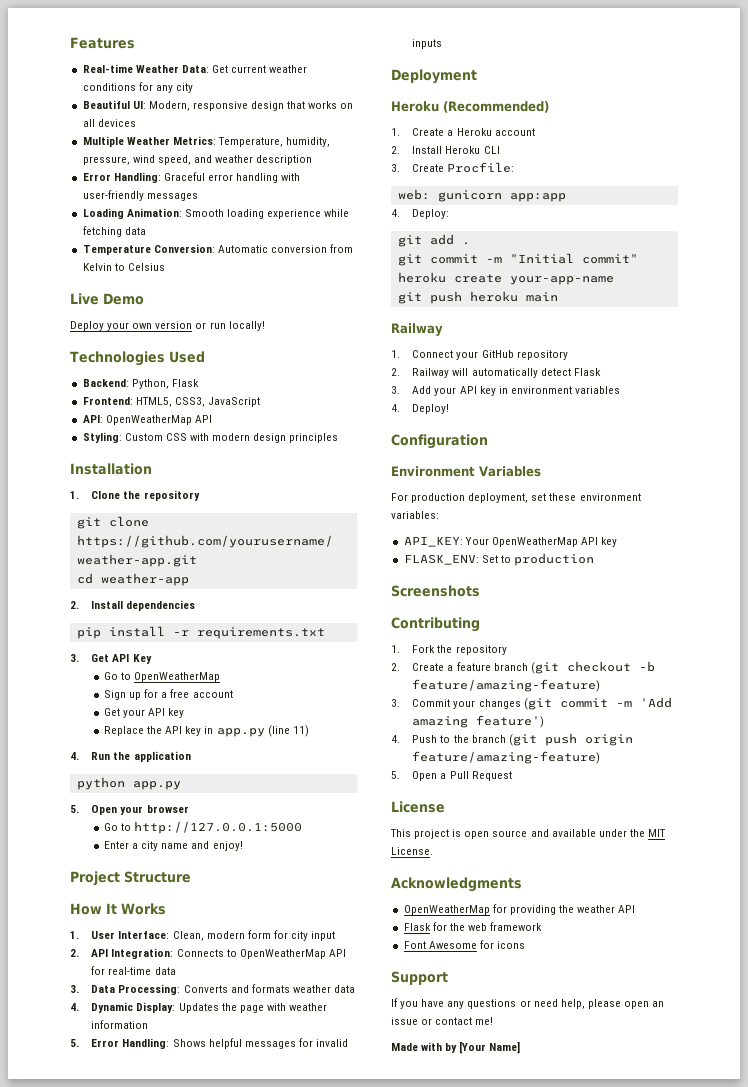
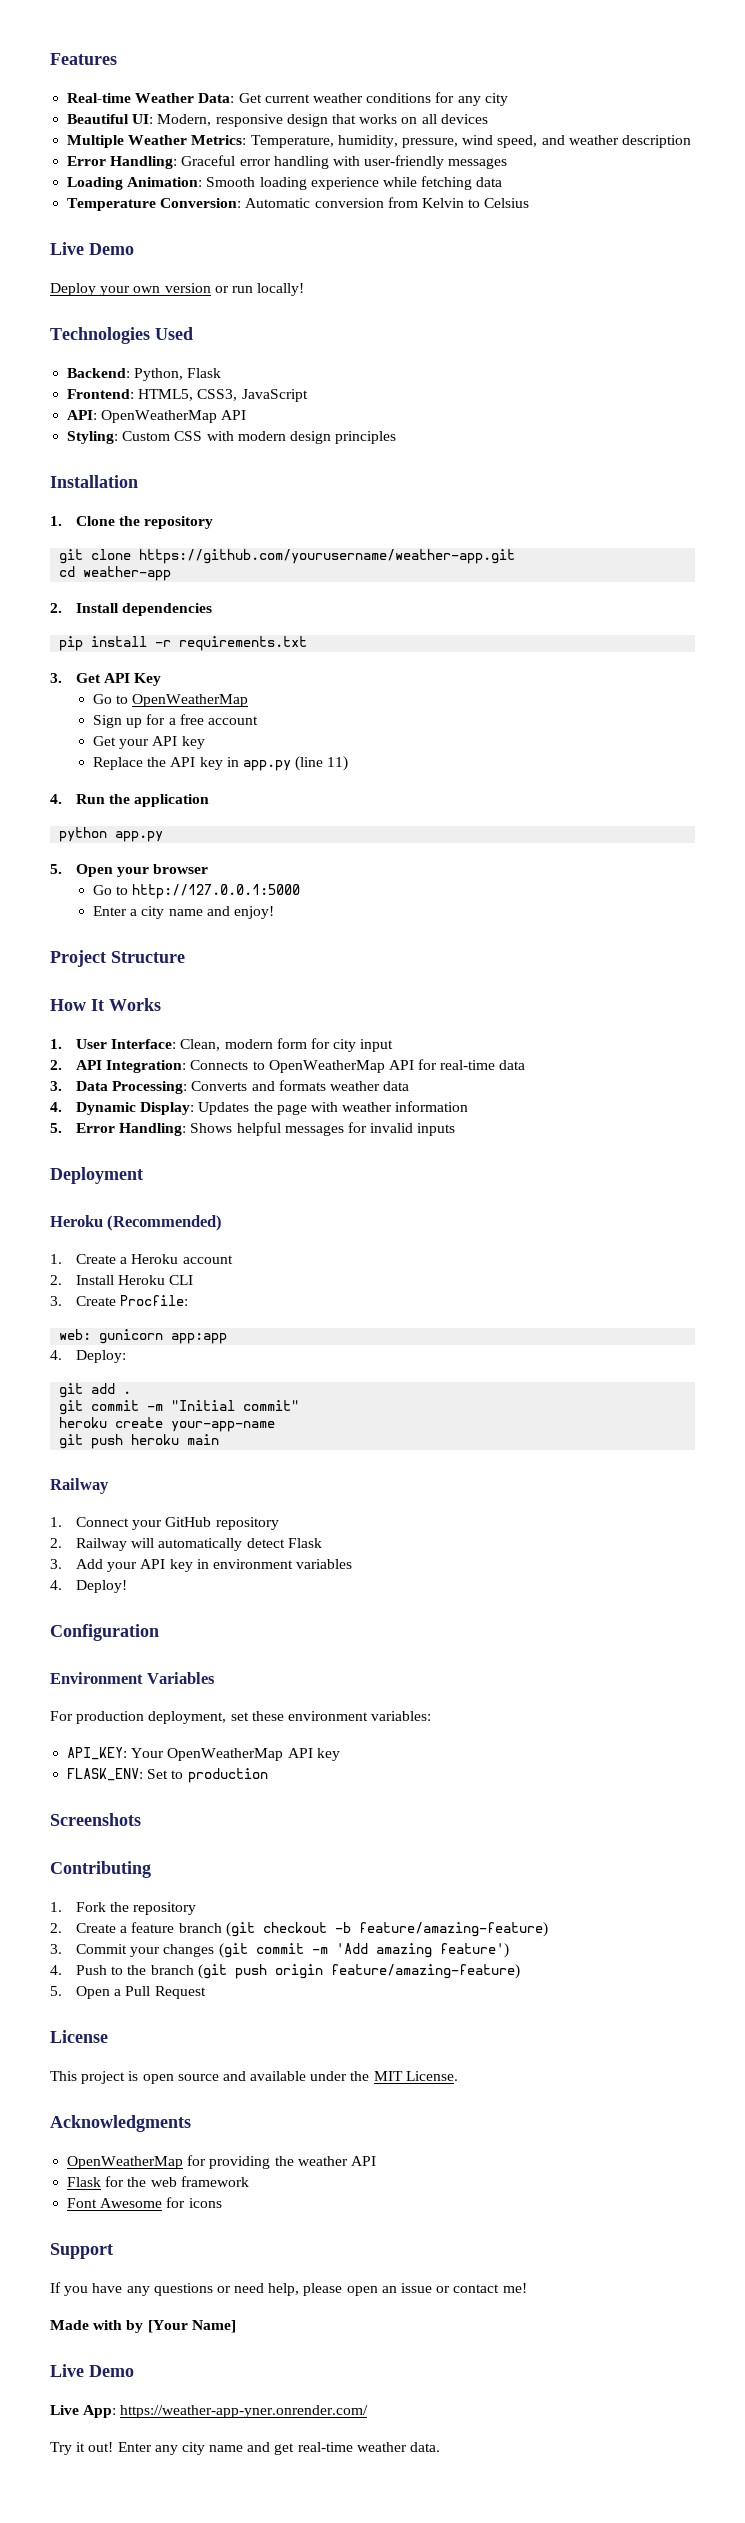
  Made with by [Your Name]
+ Live Demo
+ Live App: https://weather-app-yner.onrender.com/
+ Try it out! Enter any city name and get real-time weather data.

